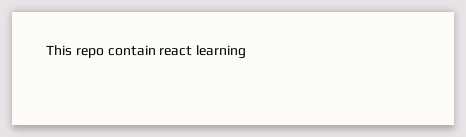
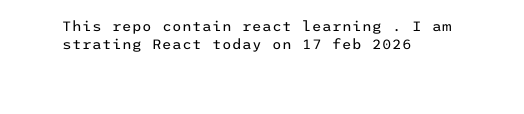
- This repo contain react learning
+ This repo contain react learning . I am strating React today on 17 feb 2026

